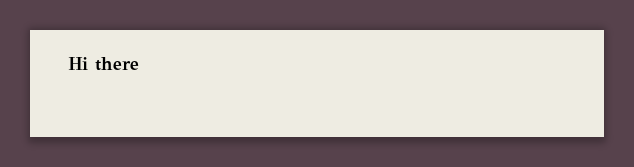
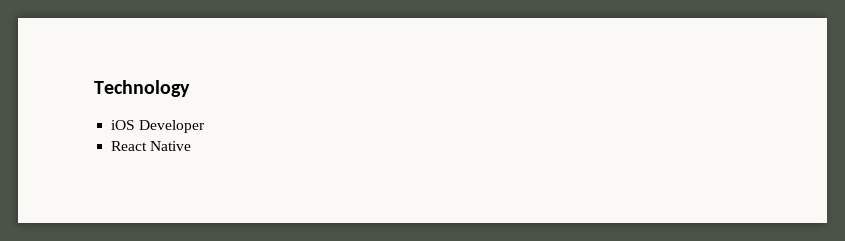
- Hi there
+ Technology
+ iOS Developer
+ React Native

